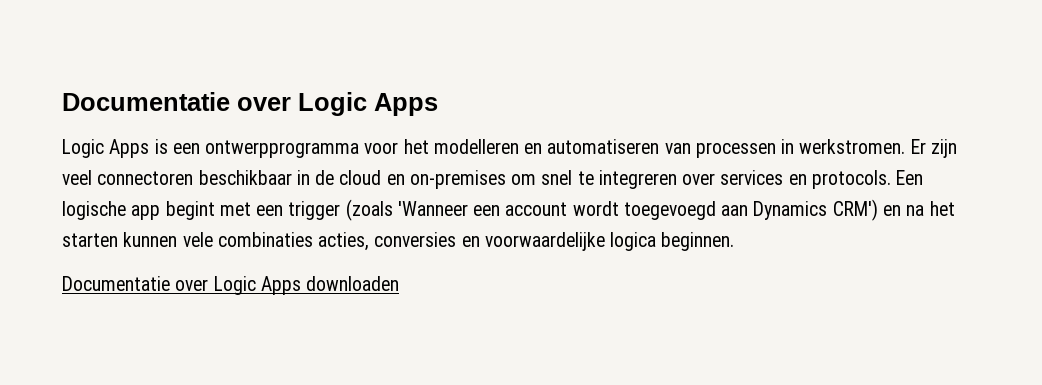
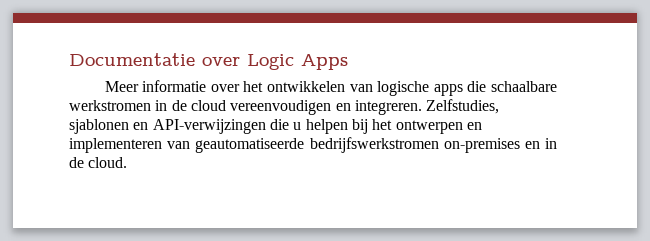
- Logic Apps is een ontwerpprogramma voor het modelleren en automatiseren van processen in werkstromen. Er zijn veel connectoren beschikbaar in de cloud en on-premises om snel te integreren over services en protocols. Een logische app begint met een trigger (zoals 'Wanneer een account wordt toegevoegd aan Dynamics CRM') en na het starten kunnen vele combinaties acties, conversies en voorwaardelijke logica beginnen.
- Documentatie over Logic Apps downloaden
+ Meer informatie over het ontwikkelen van logische apps die schaalbare werkstromen in de cloud vereenvoudigen en integreren. Zelfstudies, sjablonen en API-verwijzingen die u helpen bij het ontwerpen en implementeren van geautomatiseerde bedrijfswerkstromen on-premises en in de cloud.

